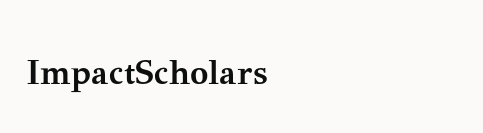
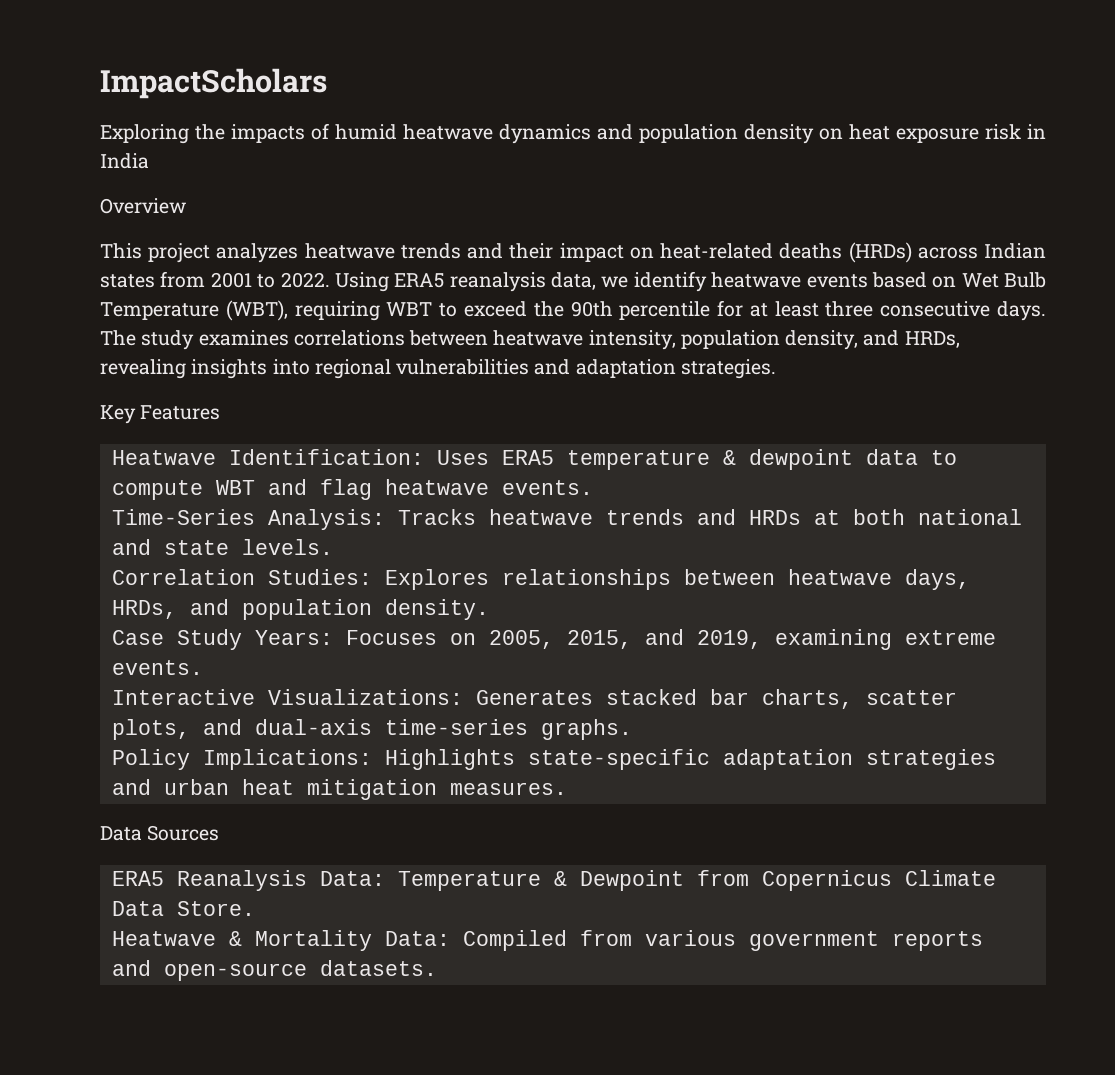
+ Exploring the impacts of humid heatwave dynamics and population density on heat exposure risk in India
+ Overview
+ This project analyzes heatwave trends and their impact on heat-related deaths (HRDs) across Indian states from 2001 to 2022. Using ERA5 reanalysis data, we identify heatwave events based on Wet Bulb Temperature (WBT), requiring WBT to exceed the 90th percentile for at least three consecutive days. The study examines correlations between heatwave intensity, population density, and HRDs, revealing insights into regional vulnerabilities and adaptation strategies.
+ Key Features
+ Heatwave Identification: Uses ERA5 temperature & dewpoint data to compute WBT and flag heatwave events.
+ Time-Series Analysis: Tracks heatwave trends and HRDs at both national and state levels.
+ Correlation Studies: Explores relationships between heatwave days, HRDs, and population density.
+ Case Study Years: Focuses on 2005, 2015, and 2019, examining extreme events.
+ Interactive Visualizations: Generates stacked bar charts, scatter plots, and dual-axis time-series graphs.
+ Policy Implications: Highlights state-specific adaptation strategies and urban heat mitigation measures.
+ Data Sources
+ ERA5 Reanalysis Data: Temperature & Dewpoint from Copernicus Climate Data Store.
+ Heatwave & Mortality Data: Compiled from various government reports and open-source datasets.

